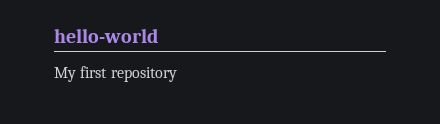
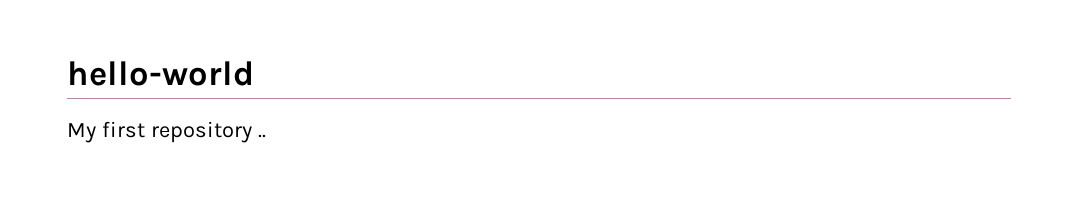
- My first repository
+ My first repository ..

